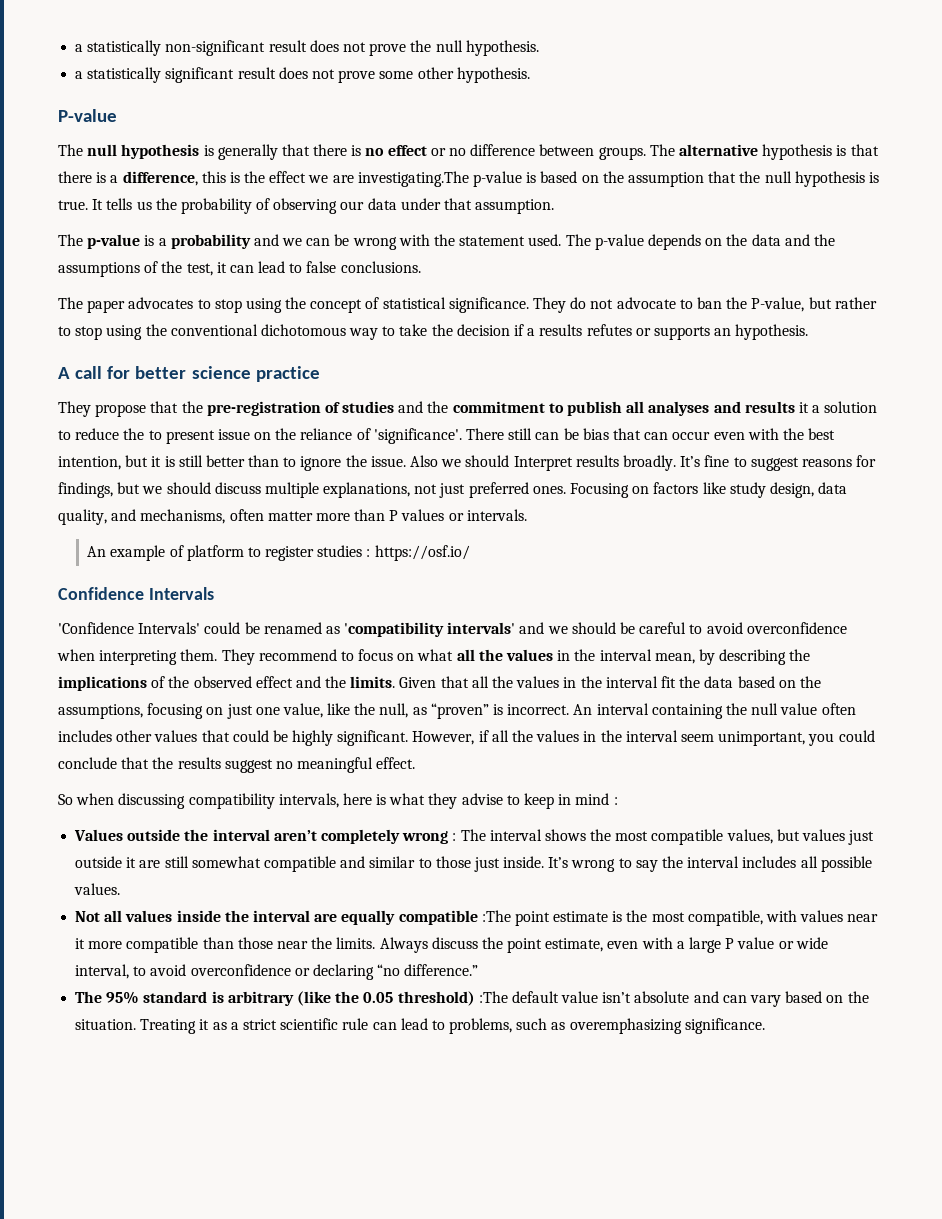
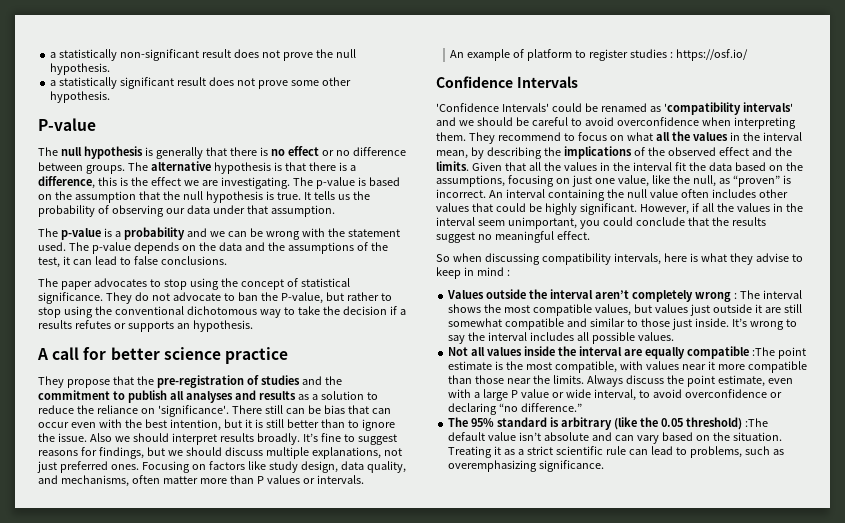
- The alternative hypothesis is that there is a difference, this is the effect we are investigating.The p-value is based on the assumption that the null hypothesis is true.
+ The alternative hypothesis is that there is a difference, this is the effect we are investigating. The p-value is based on the assumption that the null hypothesis is true.
- They propose that the pre-registration of studies and the commitment to publish all analyses and results it a solution to reduce the to present issue on the reliance of 'significance'.
+ They propose that the pre-registration of studies and the commitment to publish all analyses and results as a solution to reduce the reliance on 'significance'.
- Also we should Interpret results broadly.
+ Also we should interpret results broadly.

